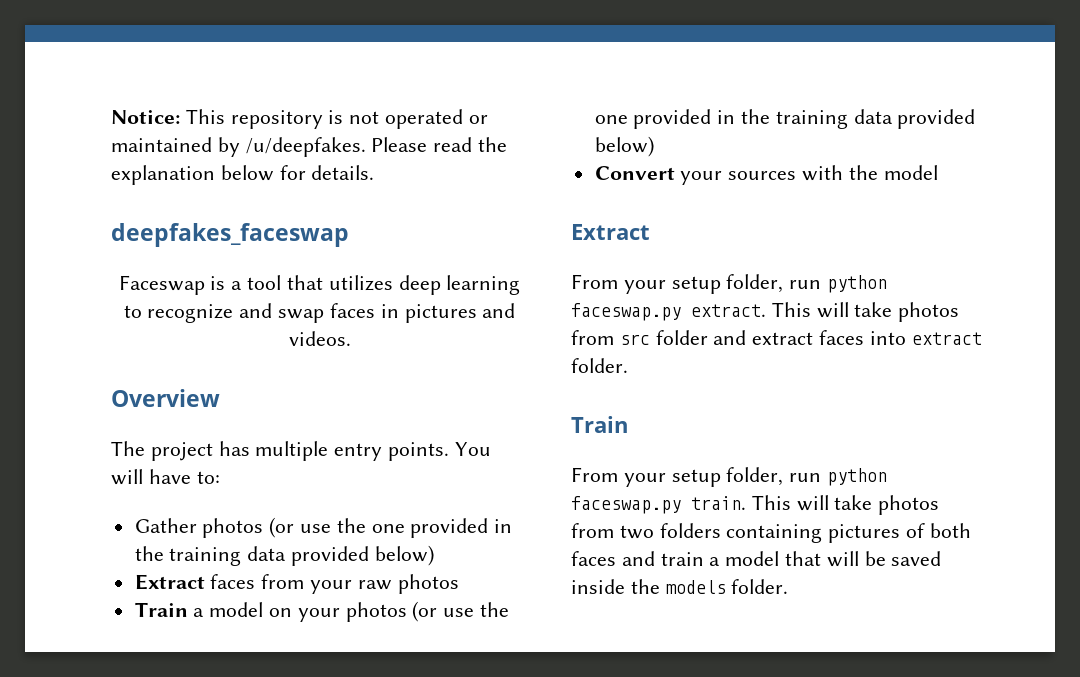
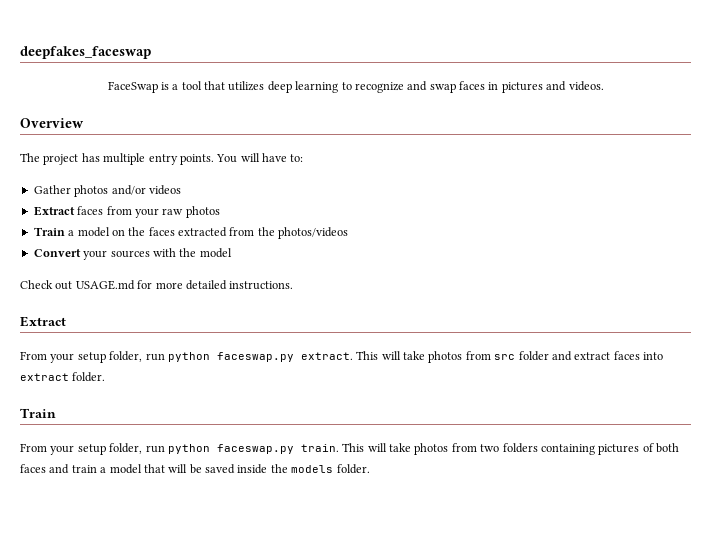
- Notice: This repository is not operated or maintained by /u/deepfakes. Please read the explanation below for details.
- Faceswap is a tool that utilizes deep learning to recognize and swap faces in pictures and videos.
+ FaceSwap is a tool that utilizes deep learning to recognize and swap faces in pictures and videos.
- Gather photos (or use the one provided in the training data provided below)
+ Gather photos and/or videos
- Train a model on your photos (or use the one provided in the training data provided below)
+ Train a model on the faces extracted from the photos/videos
+ Check out USAGE.md for more detailed instructions.

